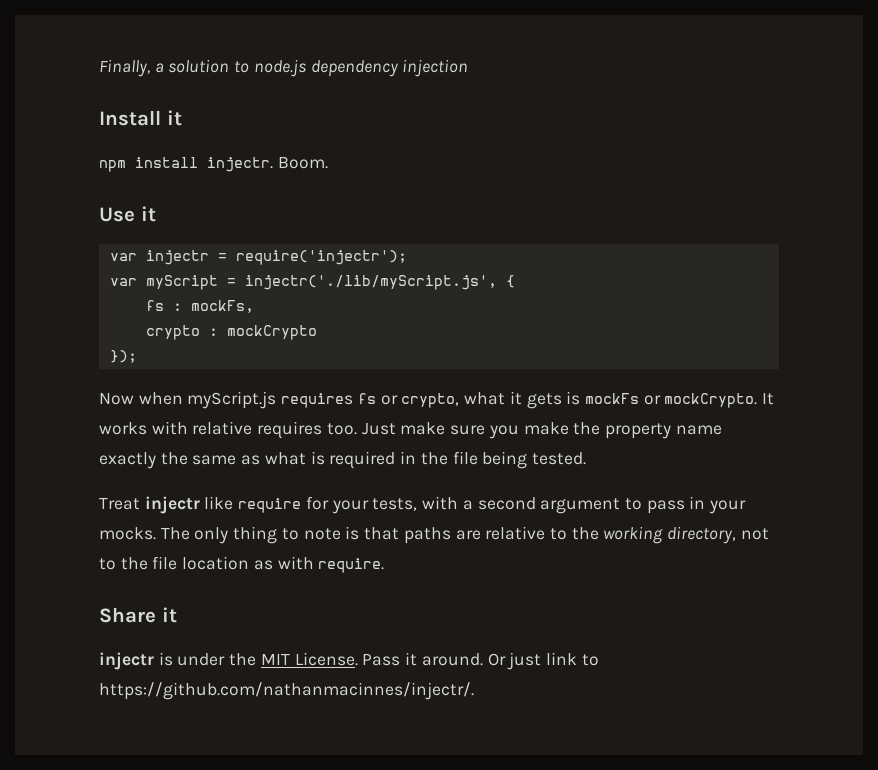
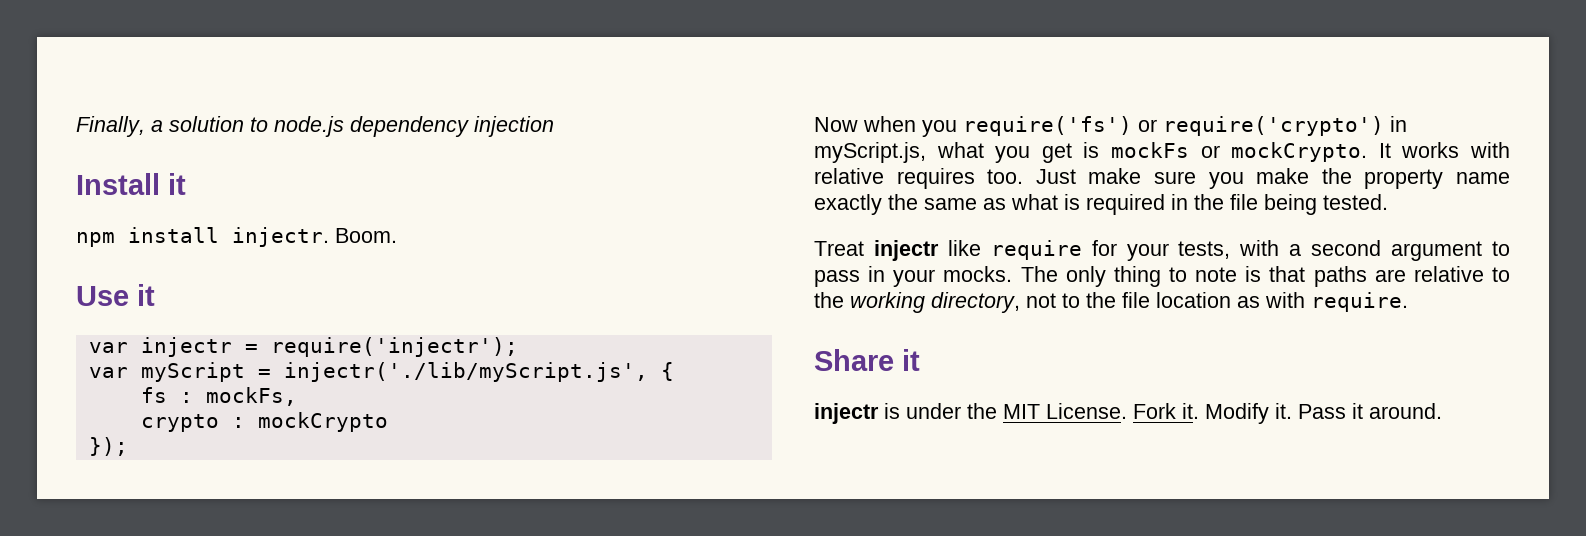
- Now when myScript.js requires fs or crypto, what it gets is mockFs or mockCrypto.
+ Now when you require('fs') or require('crypto') in myScript.js, what you get is mockFs or mockCrypto.
- Pass it around. Or just link to https://github.com/nathanmacinnes/injectr/.
+ Fork it. Modify it. Pass it around.

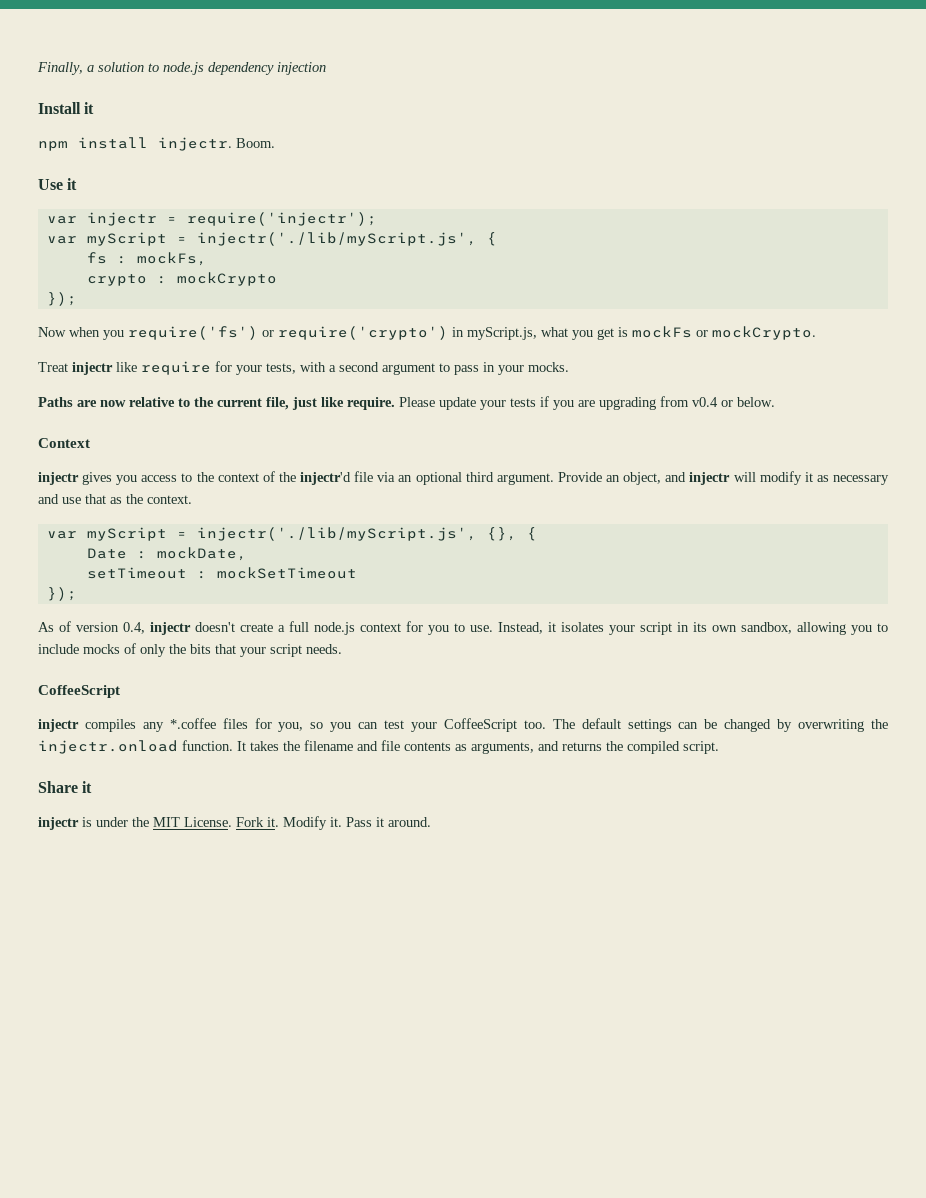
- It works with relative requires too. Just make sure you make the property name exactly the same as what is required in the file being tested.
- Treat injectr like require for your tests, with a second argument to pass in your mocks. The only thing to note is that paths are relative to the working directory, not to the file location as with require.
+ Treat injectr like require for your tests, with a second argument to pass in your mocks.
+ Paths are now relative to the current file, just like require. Please update your tests if you are upgrading from v0.4 or below.
+ Context
+ injectr gives you access to the context of the injectr'd file via an optional third argument. Provide an object, and injectr will modify it as necessary and use that as the context.
+ var myScript = injectr('./lib/myScript.js', {}, {
+ Date : mockDate,
+ setTimeout : mockSetTimeout
+ });
+ As of version 0.4, injectr doesn't create a full node.js context for you to use. Instead, it isolates your script in its own sandbox, allowing you to include mocks of only the bits that your script needs.
+ CoffeeScript
+ injectr compiles any *.coffee files for you, so you can test your CoffeeScript too. The default settings can be changed by overwriting the injectr.onload function. It takes the filename and file contents as arguments, and returns the compiled script.

